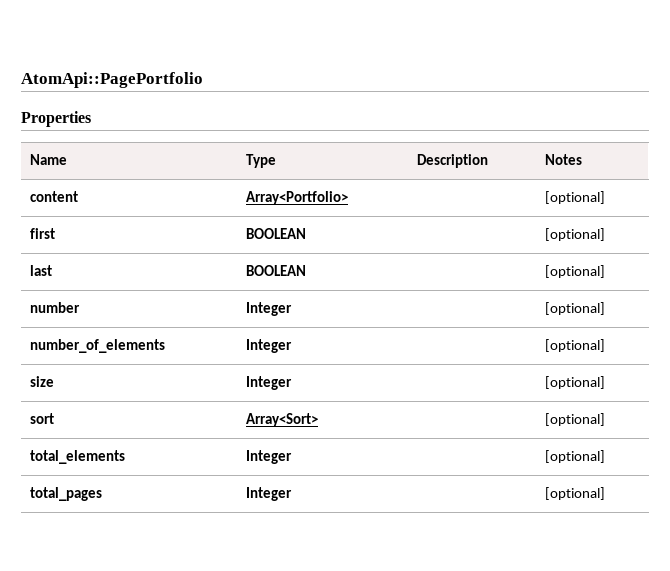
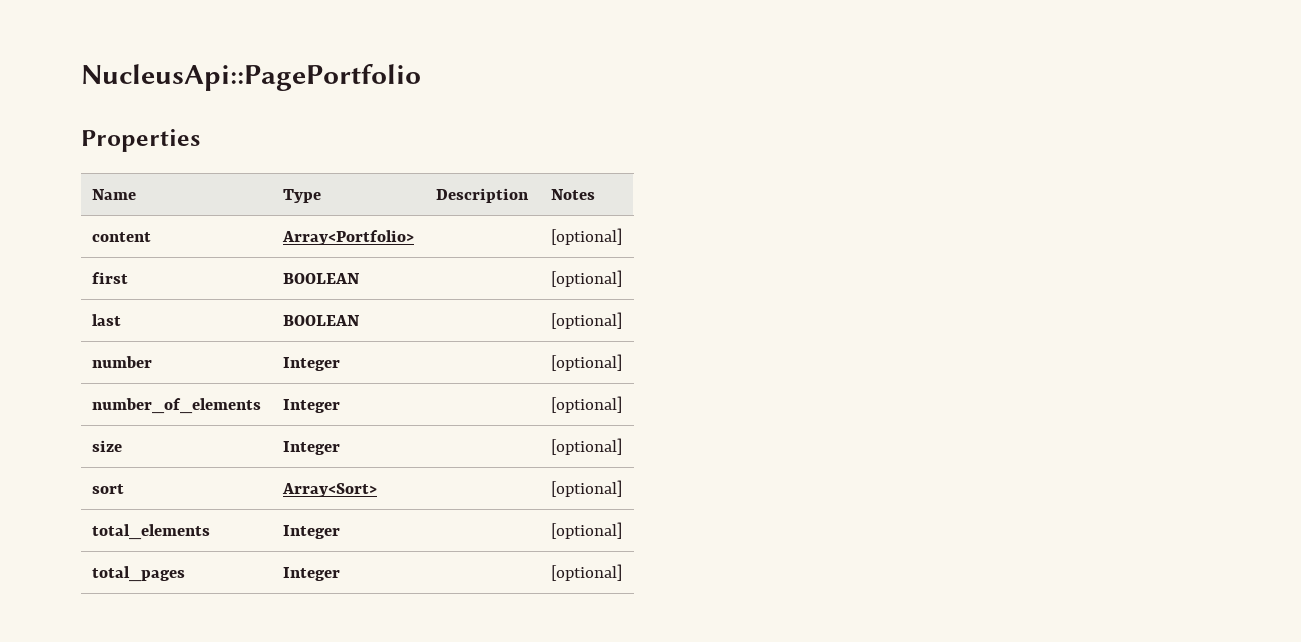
- AtomApi::PagePortfolio
+ NucleusApi::PagePortfolio

